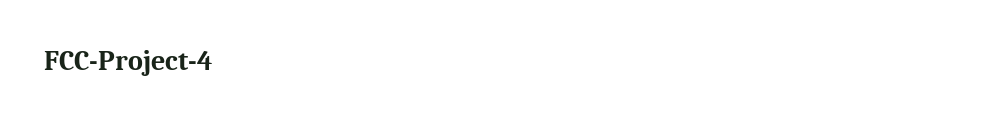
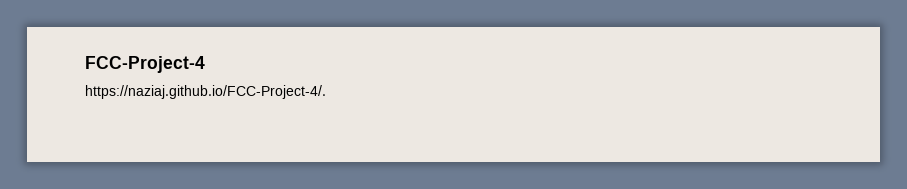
+ https://naziaj.github.io/FCC-Project-4/.

